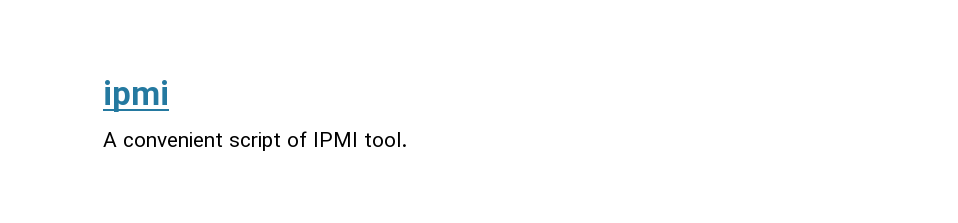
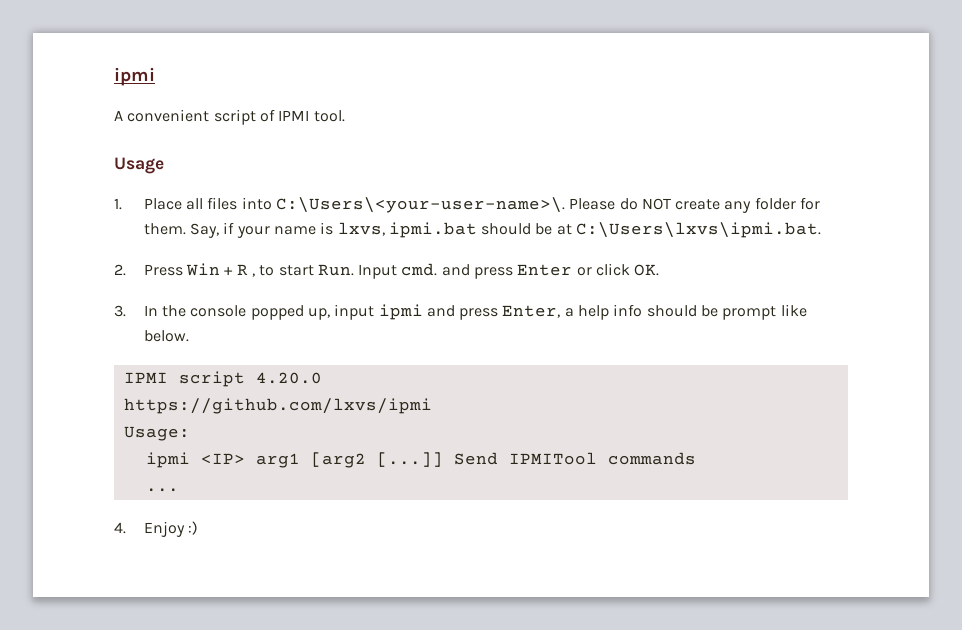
+ Usage
+ 1. Place all files into C:\Users\<your-user-name>\. Please do NOT create any folder for them. Say, if your name is lxvs, ipmi.bat should be at C:\Users\lxvs\ipmi.bat.
+ 2. Press Win + R , to start Run. Input cmd. and press Enter or click OK.
+ 3. In the console popped up, input ipmi and press Enter, a help info should be prompt like below.
+ IPMI script 4.20.0
+ https://github.com/lxvs/ipmi
+ Usage:
+ ipmi <IP> arg1 [arg2 [...]] Send IPMITool commands
+ ...
+ 4. Enjoy :)

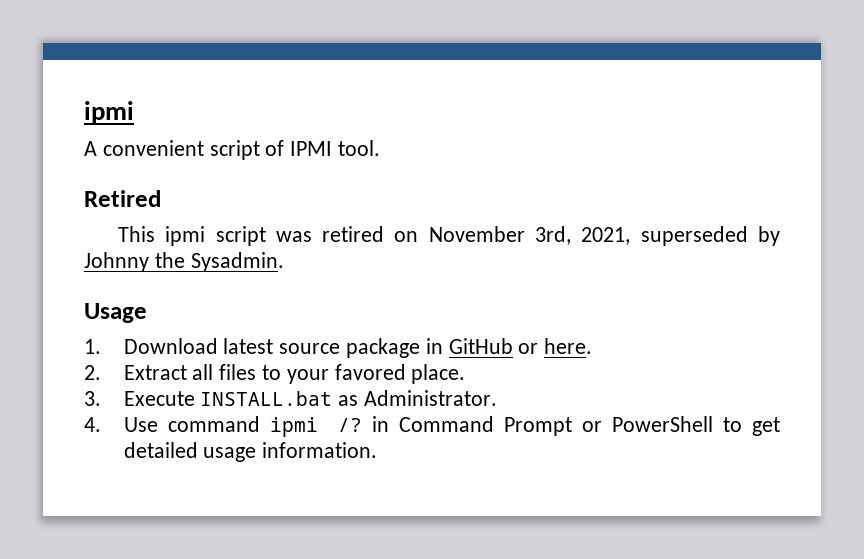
+ Retired
+ This ipmi script was retired on November 3rd, 2021, superseded by Johnny the Sysadmin.
  Usage
- 1. Place all files into C:\Users\<your-user-name>\. Please do NOT create any folder for them. Say, if your name is lxvs, ipmi.bat should be at C:\Users\lxvs\ipmi.bat.
- 2. Press Win + R , to start Run. Input cmd. and press Enter or click OK.
- 3. In the console popped up, input ipmi and press Enter, a help info should be prompt like below.
- IPMI script 4.20.0
- https://github.com/lxvs/ipmi
- Usage:
- ipmi <IP> arg1 [arg2 [...]] Send IPMITool commands
- ...
- 4. Enjoy :)
+ 1. Download latest source package in GitHub or here.
+ 2. Extract all files to your favored place.
+ 3. Execute INSTALL.bat as Administrator.
+ 4. Use command ipmi /? in Command Prompt or PowerShell to get detailed usage information.

